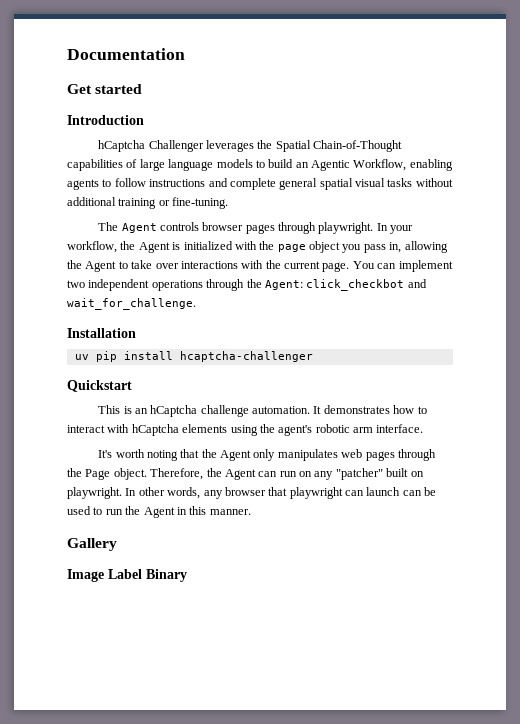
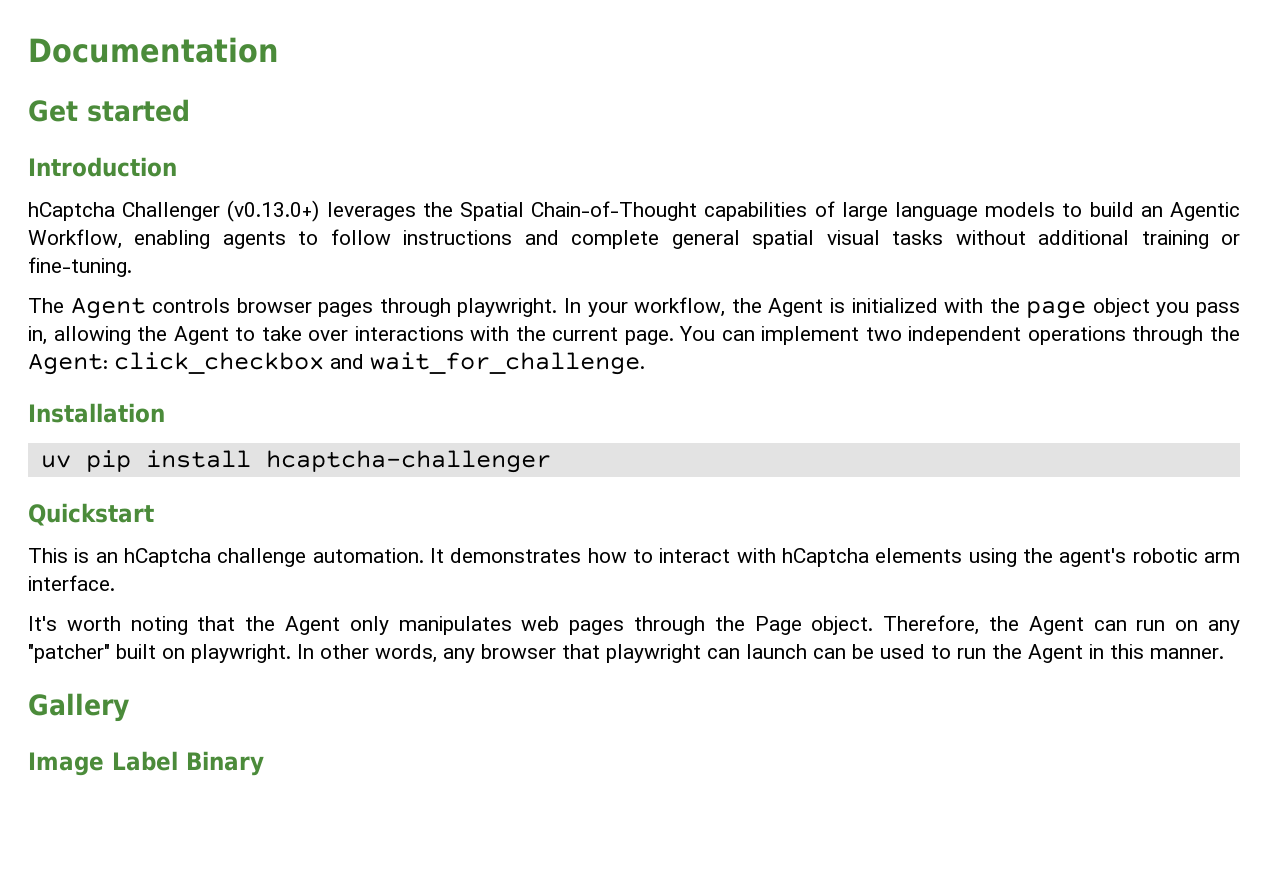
- hCaptcha Challenger leverages the Spatial Chain-of-Thought capabilities of large language models to build an Agentic Workflow, enabling agents to follow instructions and complete general spatial visual tasks without additional training or fine-tuning.
+ hCaptcha Challenger (v0.13.0+) leverages the Spatial Chain-of-Thought capabilities of large language models to build an Agentic Workflow, enabling agents to follow instructions and complete general spatial visual tasks without additional training or fine-tuning.
- You can implement two independent operations through the Agent: click_checkbot and wait_for_challenge.
+ You can implement two independent operations through the Agent: click_checkbox and wait_for_challenge.

